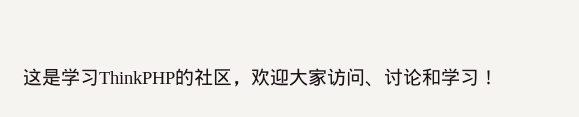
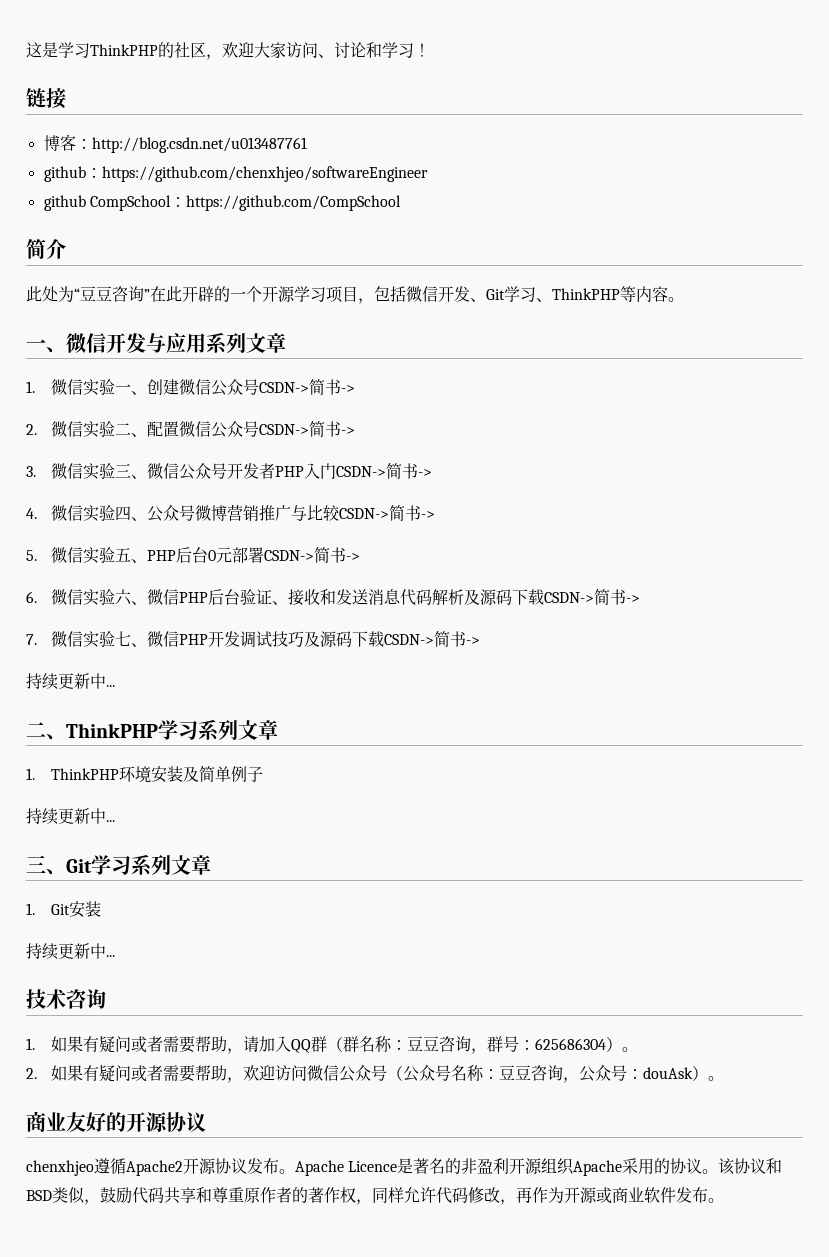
+ 链接
+ 博客：http://blog.csdn.net/u013487761
+ github：https://github.com/chenxhjeo/softwareEngineer
+ github CompSchool：https://github.com/CompSchool
+ 简介
+ 此处为“豆豆咨询”在此开辟的一个开源学习项目，包括微信开发、Git学习、ThinkPHP等内容。
+ 一、微信开发与应用系列文章
+ 1.微信实验一、创建微信公众号CSDN->简书->
+ 2.微信实验二、配置微信公众号CSDN->简书->
+ 3.微信实验三、微信公众号开发者PHP入门CSDN->简书->
+ 4.微信实验四、公众号微博营销推广与比较CSDN->简书->
+ 5.微信实验五、PHP后台0元部署CSDN->简书->
+ 6.微信实验六、微信PHP后台验证、接收和发送消息代码解析及源码下载CSDN->简书->
+ 7.微信实验七、微信PHP开发调试技巧及源码下载CSDN->简书->
+ 持续更新中...
+ 二、ThinkPHP学习系列文章
+ 1. ThinkPHP环境安装及简单例子
+ 持续更新中...
+ 三、Git学习系列文章
+ 1. Git安装
+ 持续更新中...
+ 技术咨询
+ 1.如果有疑问或者需要帮助，请加入QQ群（群名称：豆豆咨询，群号：625686304）。
+ 2.如果有疑问或者需要帮助，欢迎访问微信公众号（公众号名称：豆豆咨询，公众号：douAsk）。
+ 商业友好的开源协议
+ chenxhjeo遵循Apache2开源协议发布。Apache Licence是著名的非盈利开源组织Apache采用的协议。该协议和BSD类似，鼓励代码共享和尊重原作者的著作权，同样允许代码修改，再作为开源或商业软件发布。

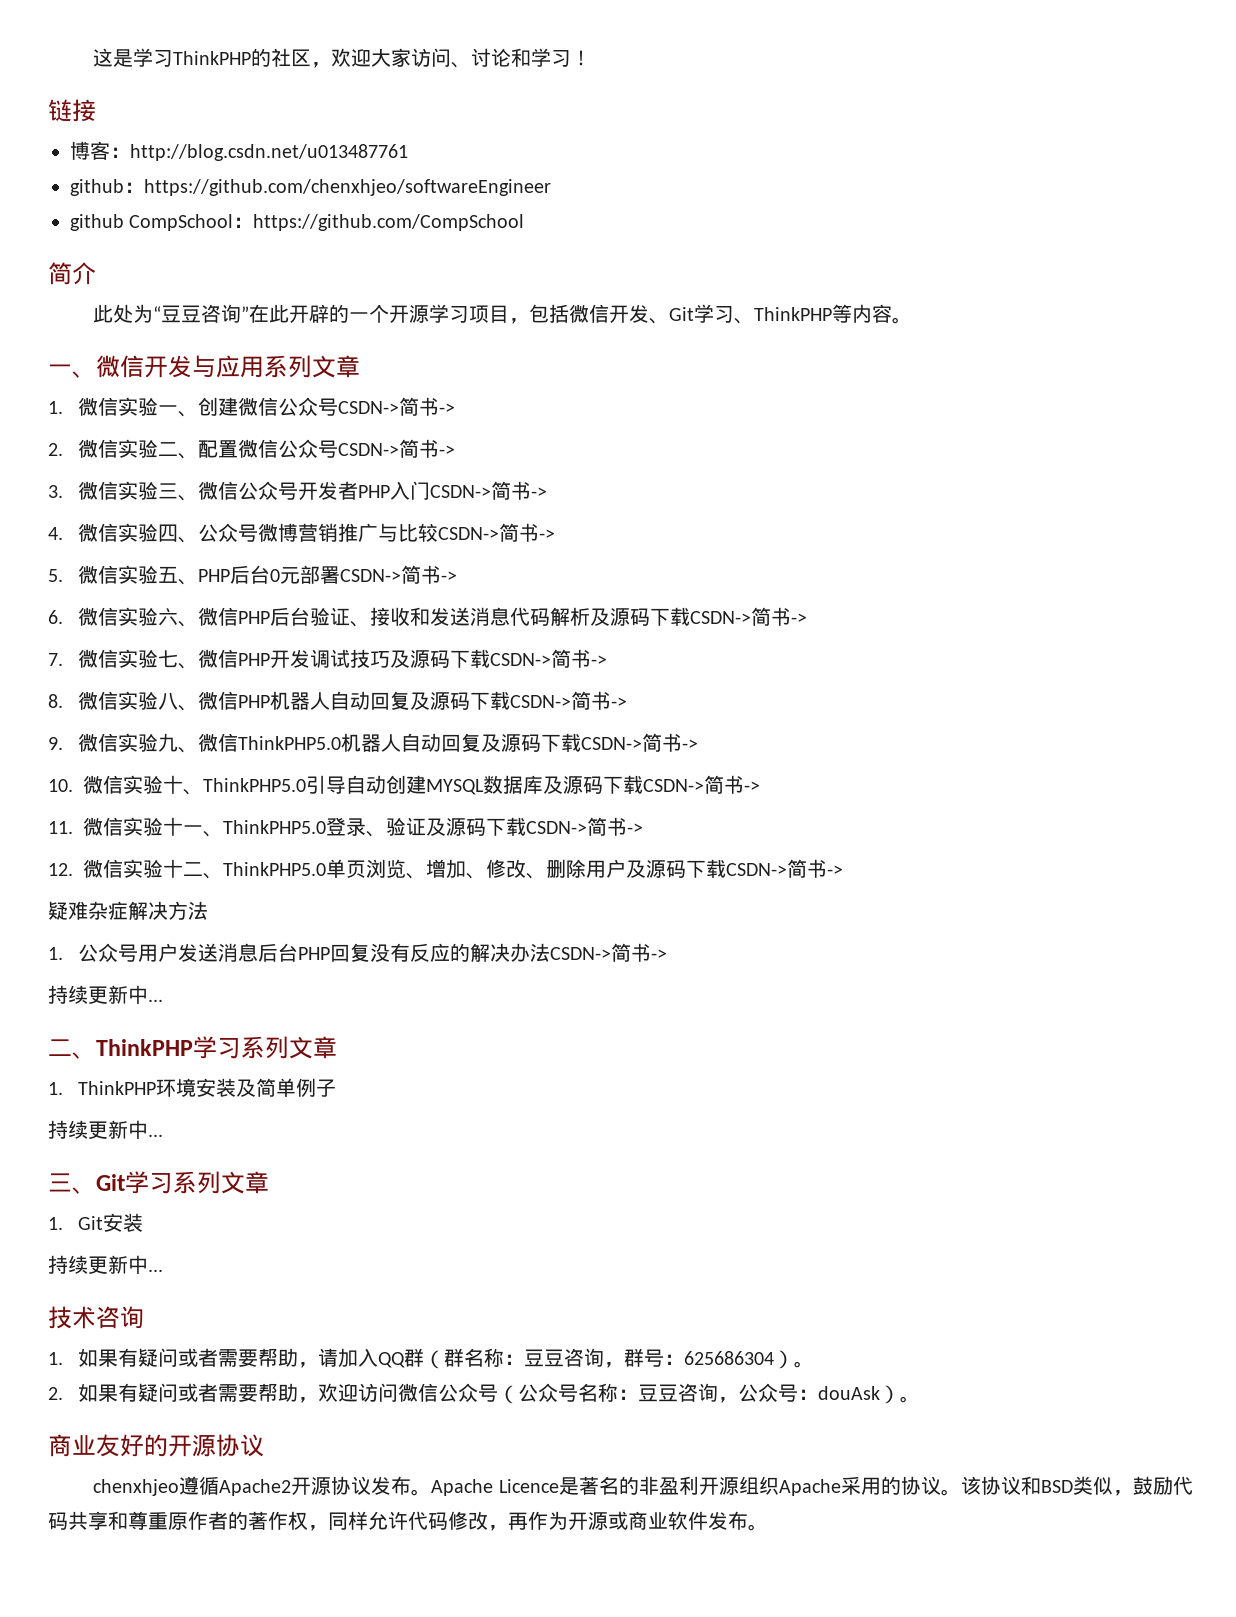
+ 8.微信实验八、微信PHP机器人自动回复及源码下载CSDN->简书->
+ 9.微信实验九、微信ThinkPHP5.0机器人自动回复及源码下载CSDN->简书->
+ 10.微信实验十、ThinkPHP5.0引导自动创建MYSQL数据库及源码下载CSDN->简书->
+ 11.微信实验十一、ThinkPHP5.0登录、验证及源码下载CSDN->简书->
+ 12.微信实验十二、ThinkPHP5.0单页浏览、增加、修改、删除用户及源码下载CSDN->简书->
+ 疑难杂症解决方法
+ 1.公众号用户发送消息后台PHP回复没有反应的解决办法CSDN->简书->

